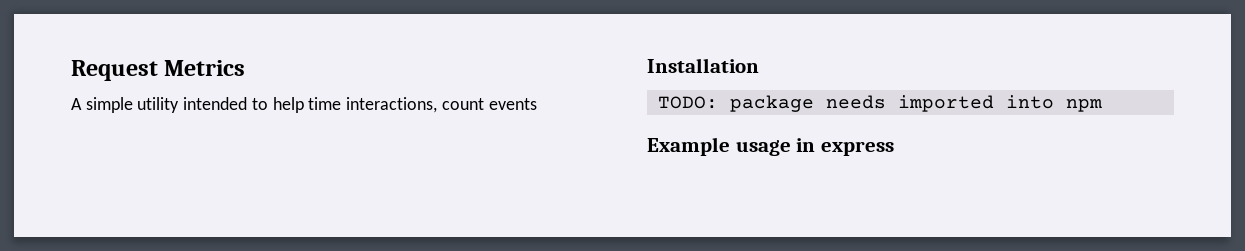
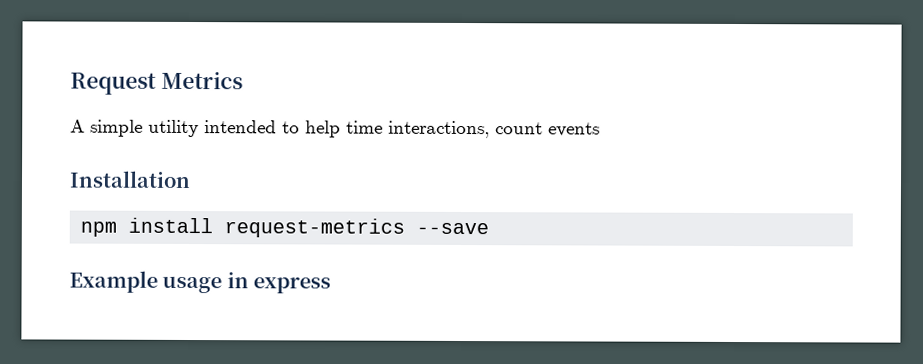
- TODO: package needs imported into npm
+ npm install request-metrics --save

